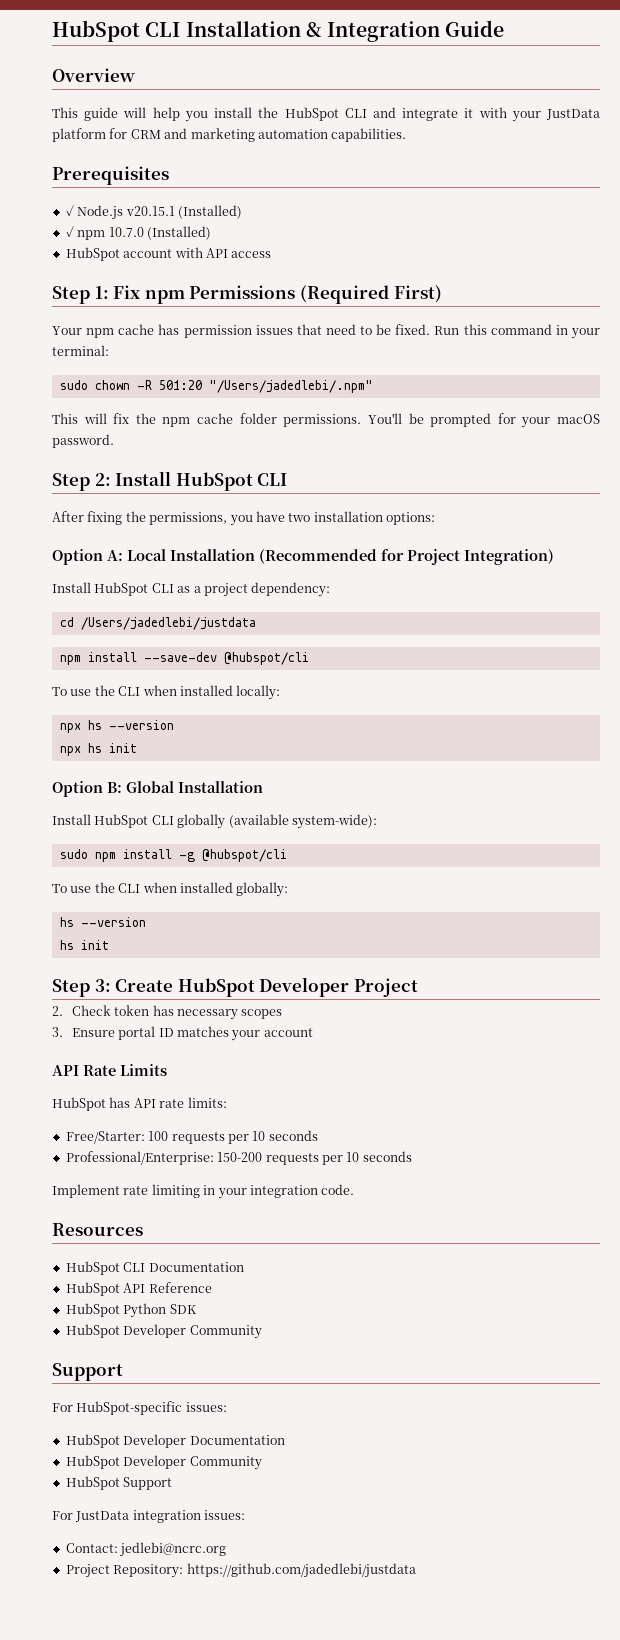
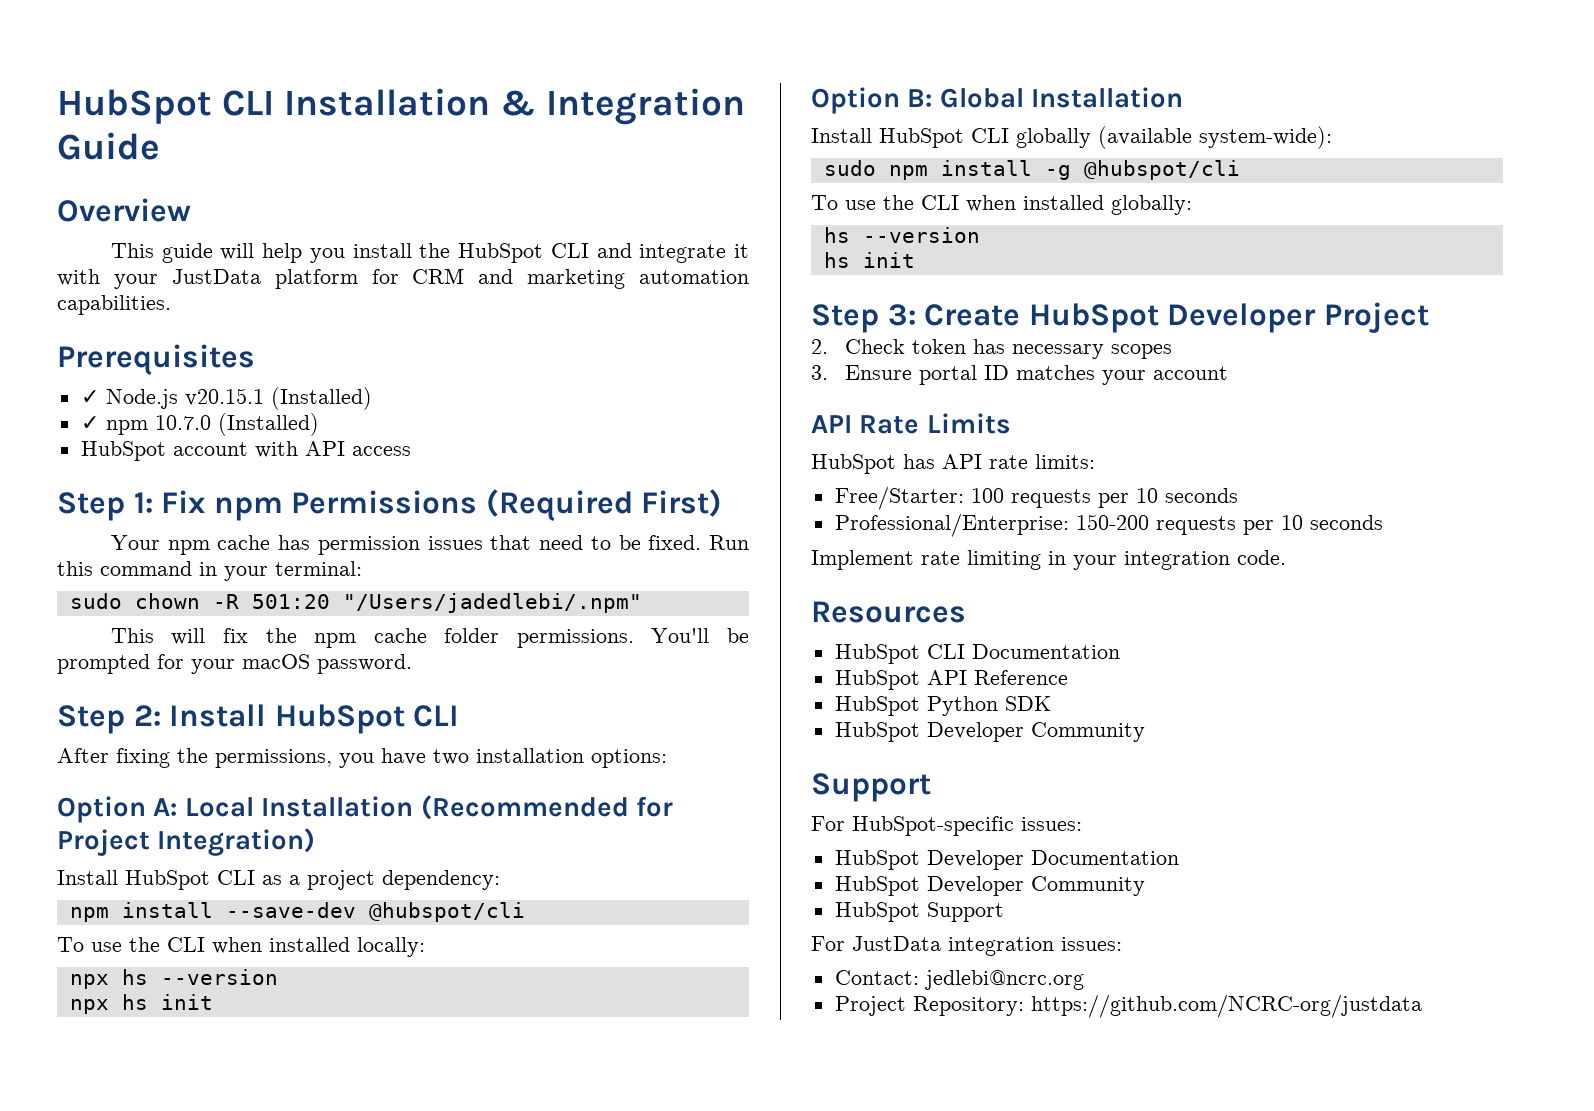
- cd /Users/jadedlebi/justdata
- Project Repository: https://github.com/jadedlebi/justdata
+ Project Repository: https://github.com/NCRC-org/justdata

